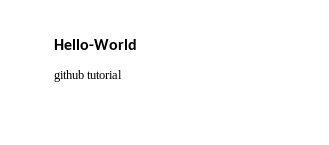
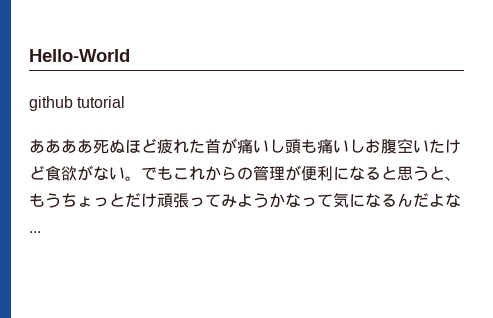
+ ああああ死ぬほど疲れた首が痛いし頭も痛いしお腹空いたけど食欲がない。でもこれからの管理が便利になると思うと、もうちょっとだけ頑張ってみようかなって気になるんだよな...

